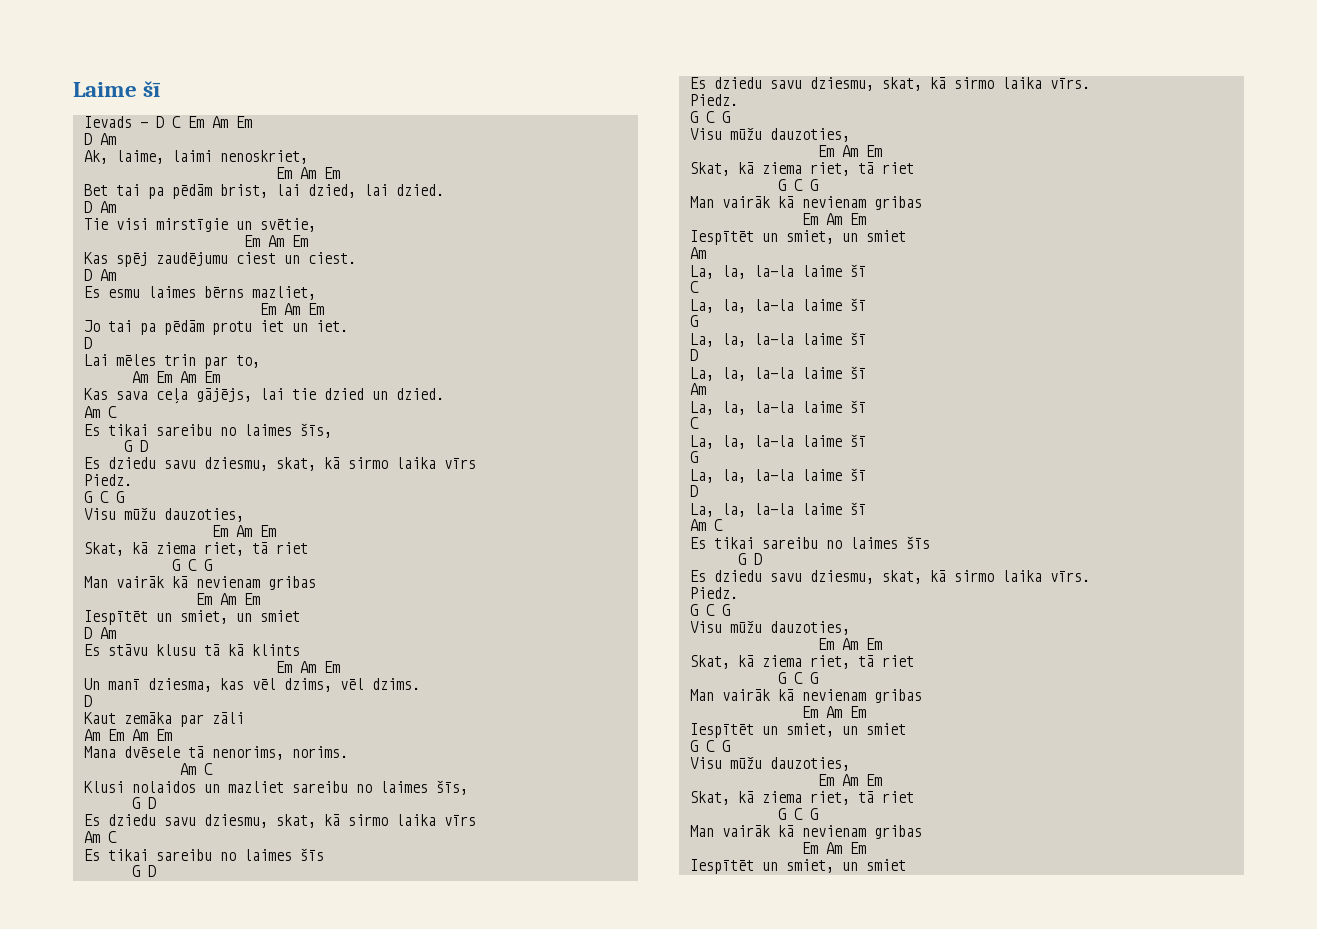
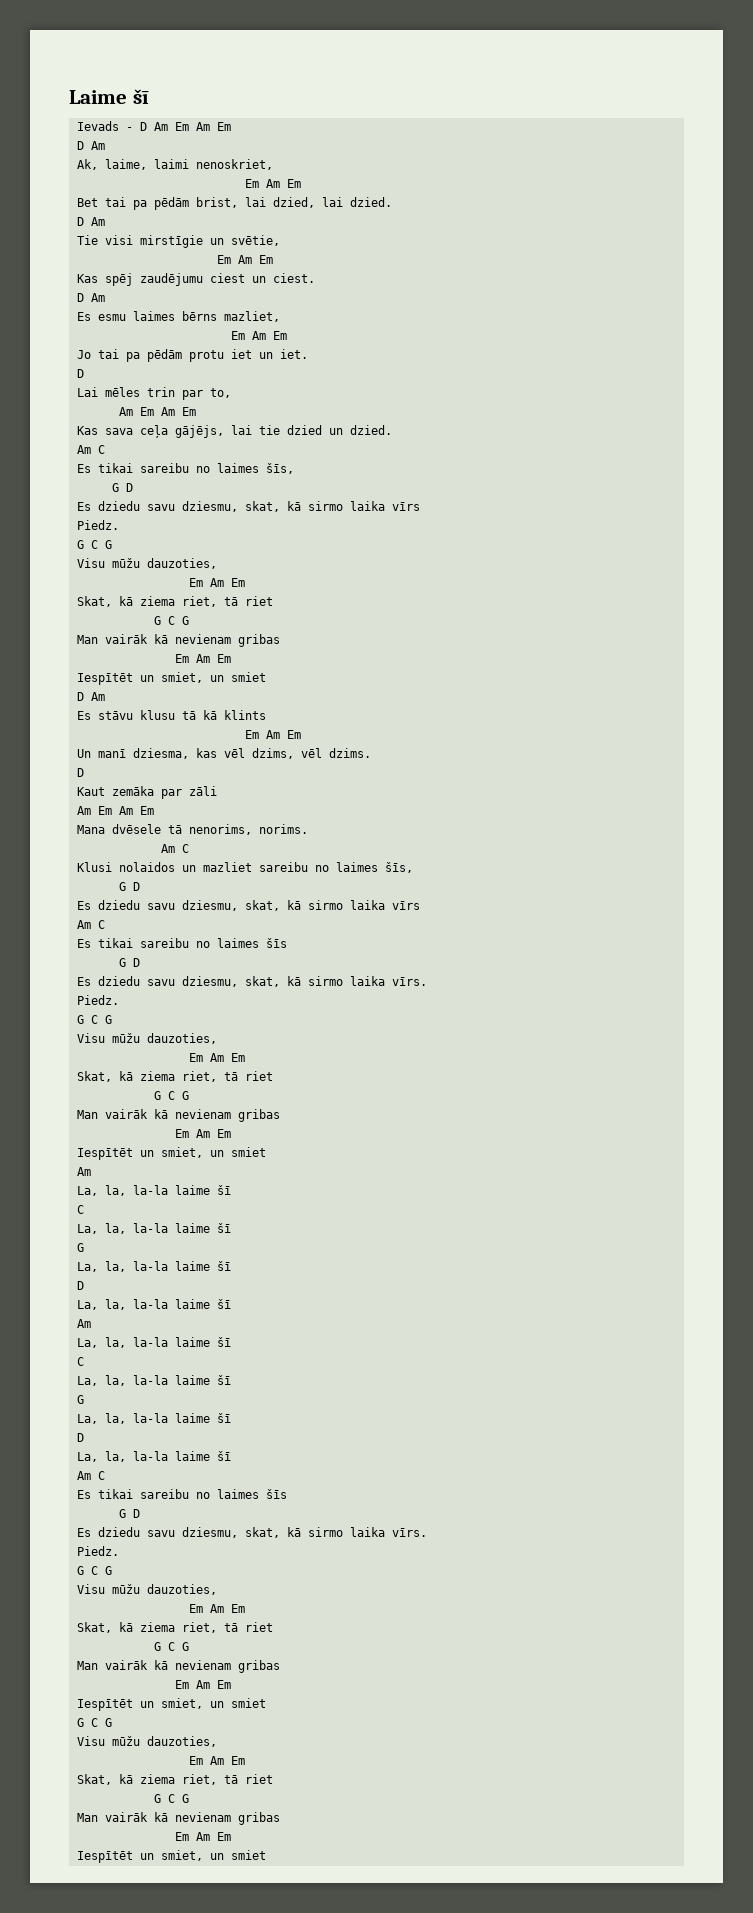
- Ievads - D C Em Am Em
+ Ievads - D Am Em Am Em

